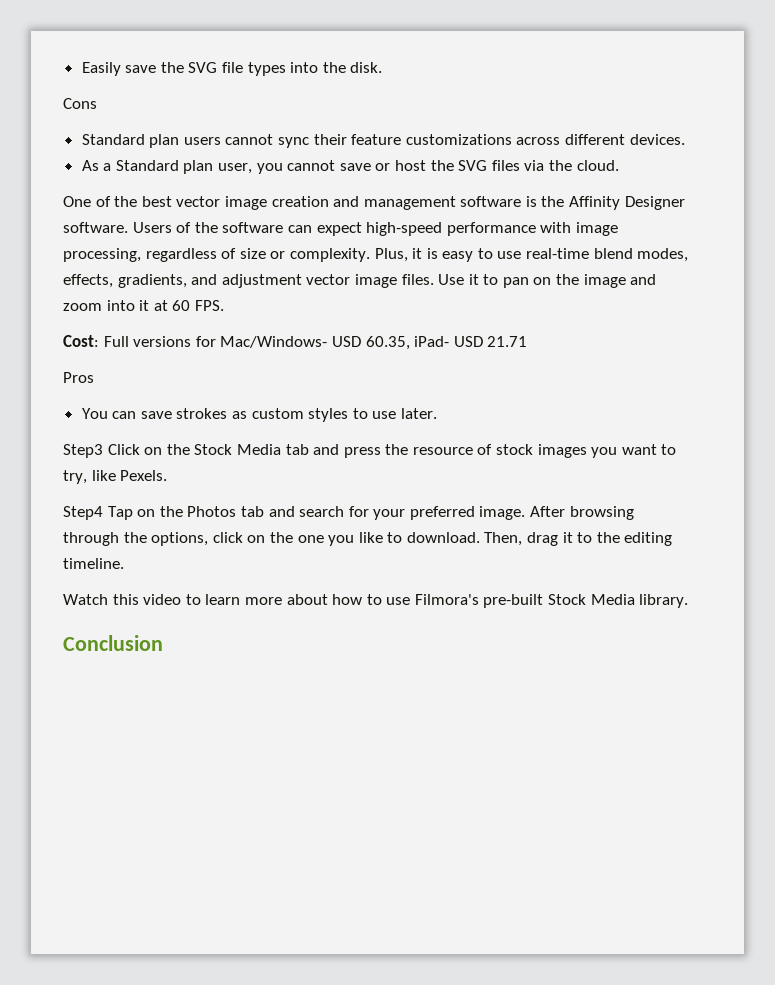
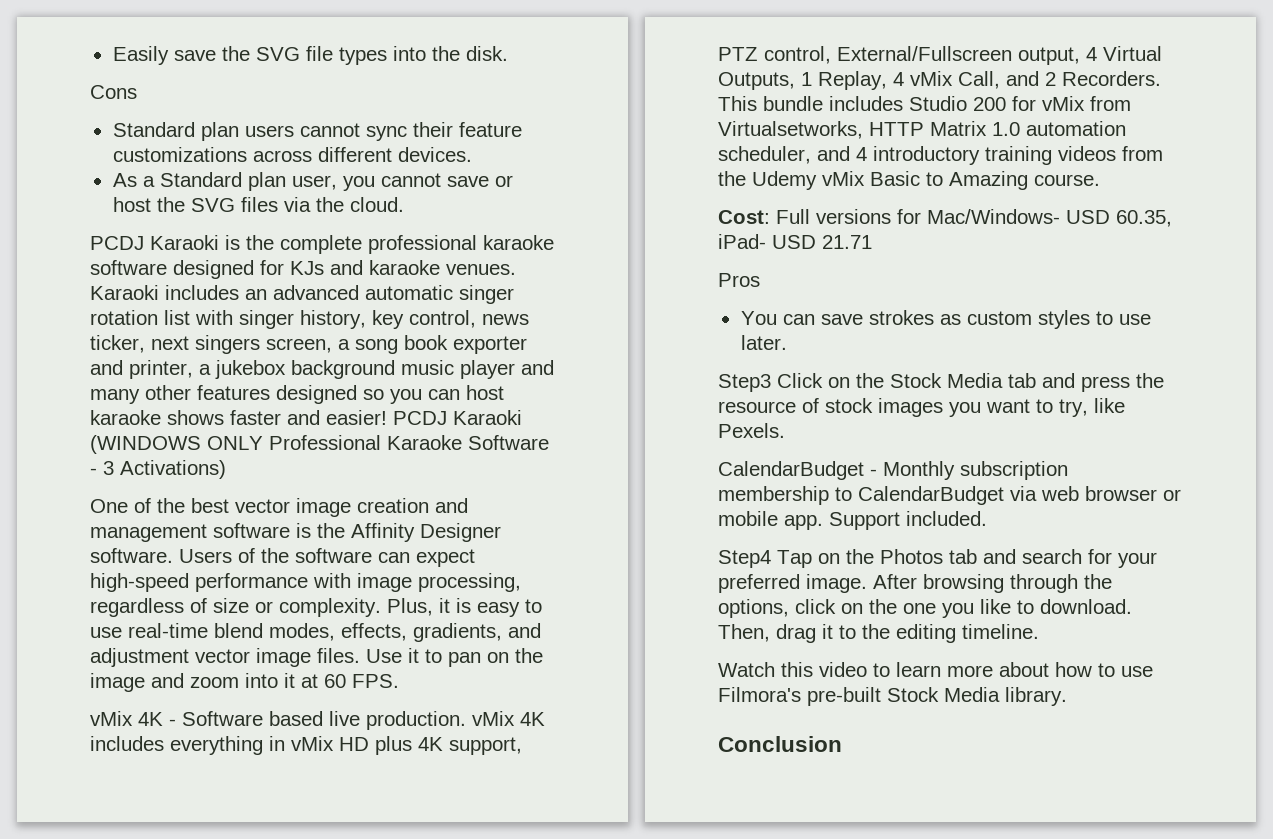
+ PCDJ Karaoki is the complete professional karaoke software designed for KJs and karaoke venues. Karaoki includes an advanced automatic singer rotation list with singer history, key control, news ticker, next singers screen, a song book exporter and printer, a jukebox background music player and many other features designed so you can host karaoke shows faster and easier! PCDJ Karaoki (WINDOWS ONLY Professional Karaoke Software - 3 Activations)
+ vMix 4K - Software based live production. vMix 4K includes everything in vMix HD plus 4K support, PTZ control, External/Fullscreen output, 4 Virtual Outputs, 1 Replay, 4 vMix Call, and 2 Recorders. This bundle includes Studio 200 for vMix from Virtualsetworks, HTTP Matrix 1.0 automation scheduler, and 4 introductory training videos from the Udemy vMix Basic to Amazing course.
+ CalendarBudget - Monthly subscription membership to CalendarBudget via web browser or mobile app. Support included.

